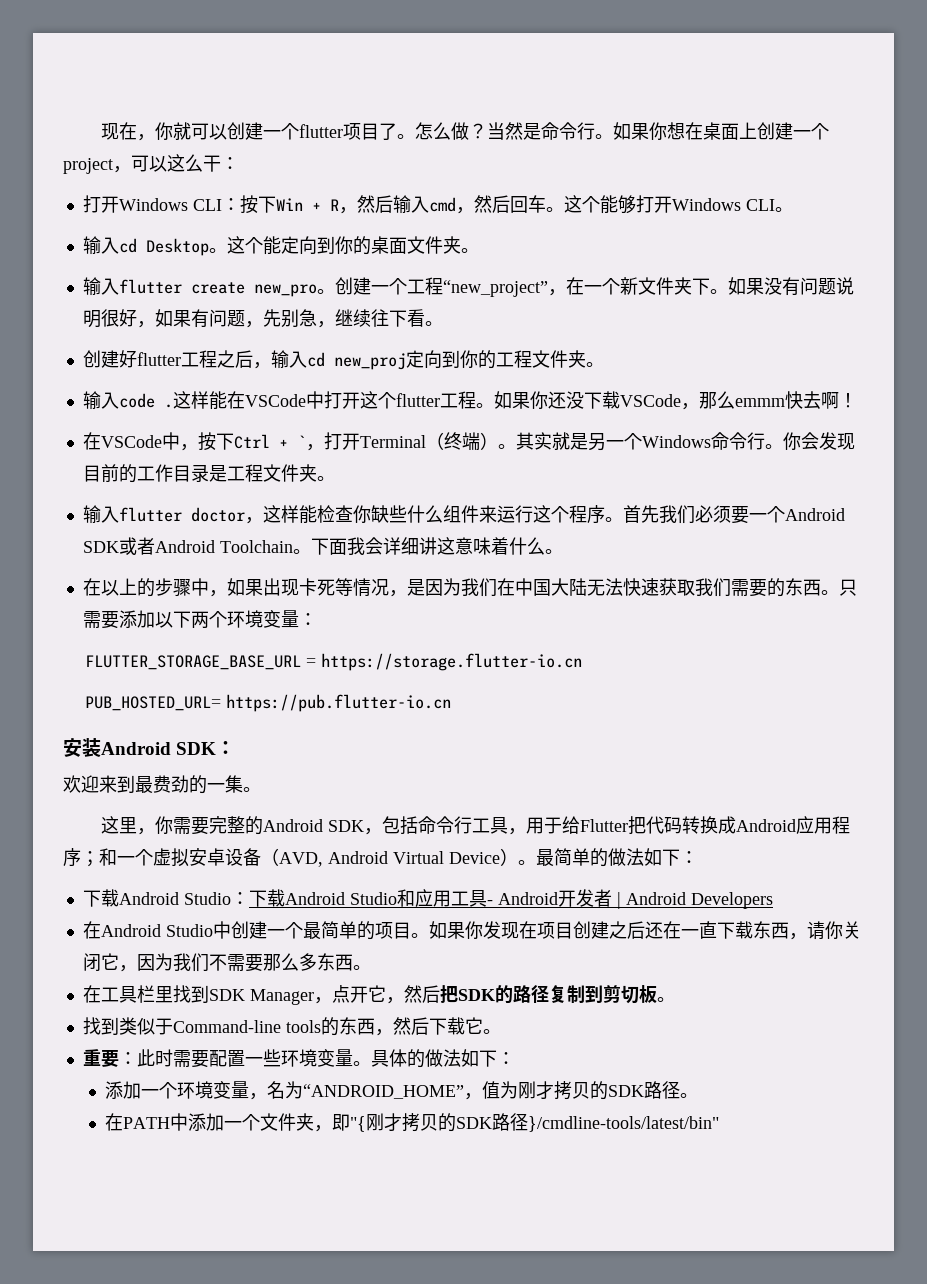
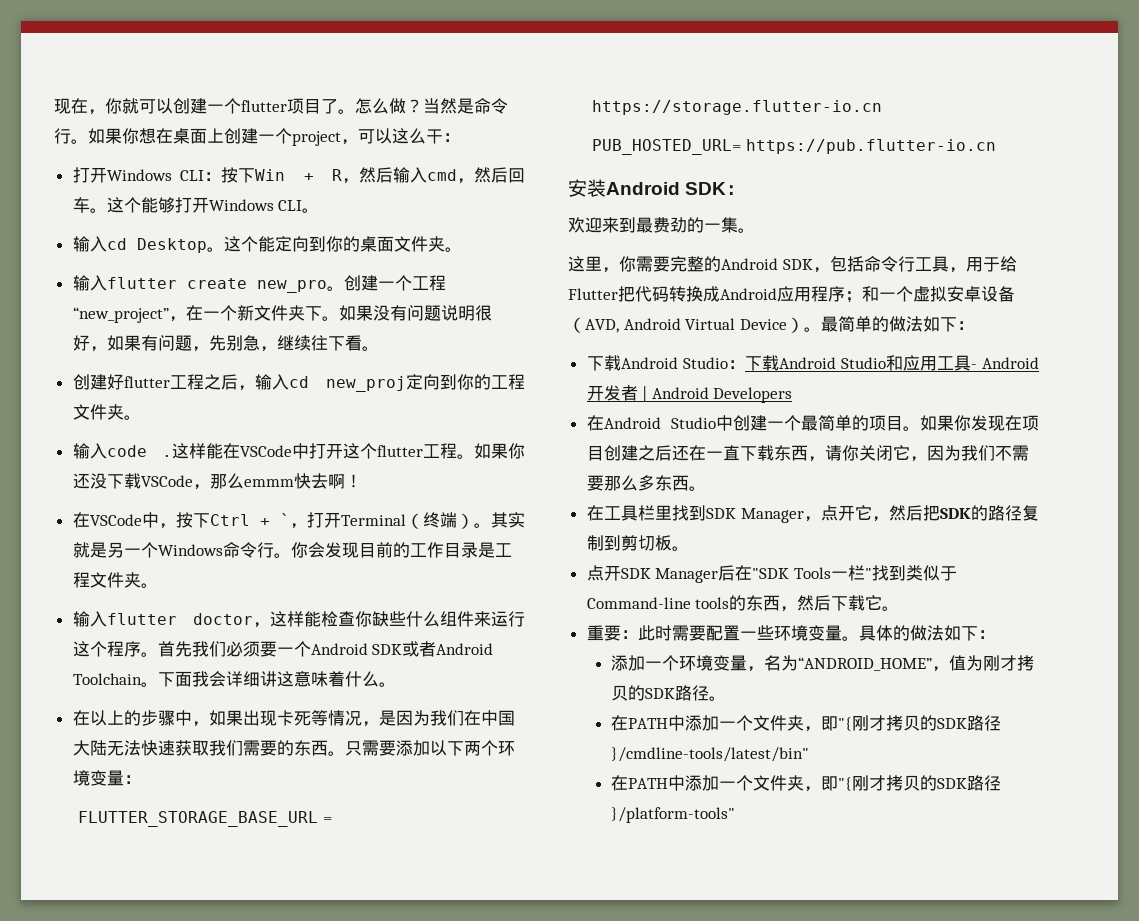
- 找到类似于Command-line tools的东西，然后下载它。
+ 点开SDK Manager后在"SDK Tools一栏"找到类似于Command-line tools的东西，然后下载它。
+ 在PATH中添加一个文件夹，即"{刚才拷贝的SDK路径}/platform-tools"

